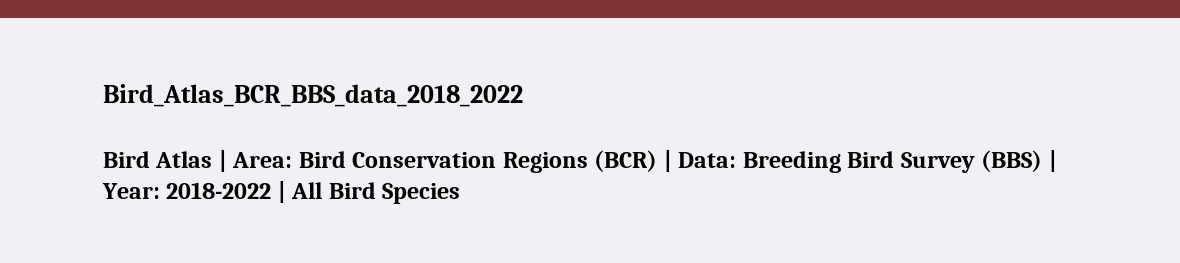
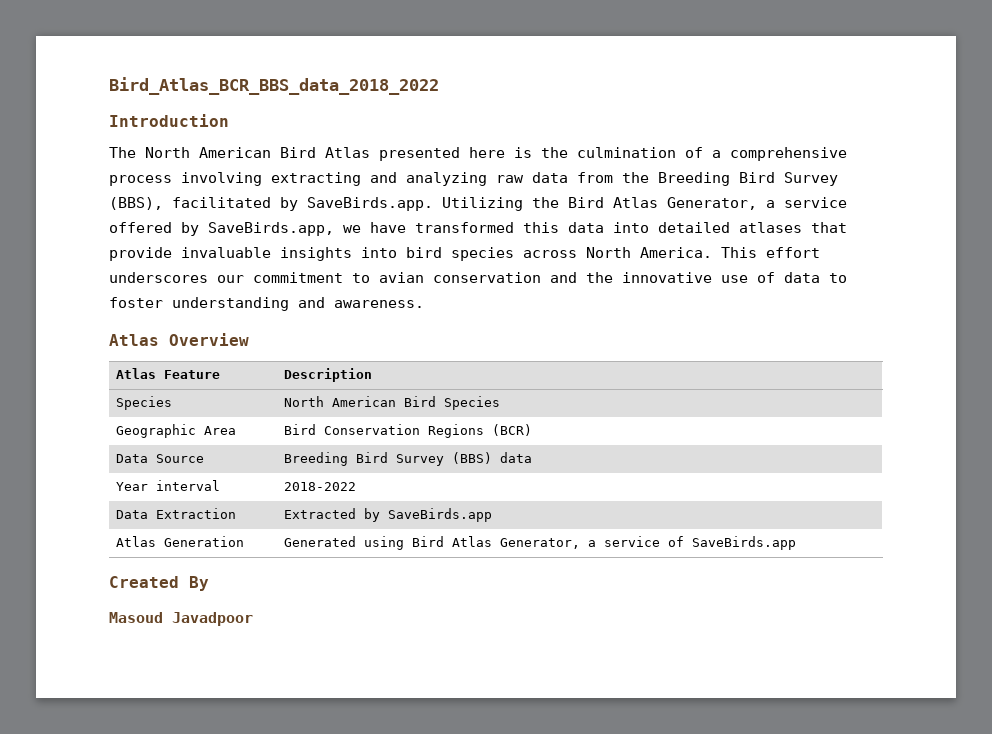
- Bird Atlas | Area: Bird Conservation Regions (BCR) | Data: Breeding Bird Survey (BBS) | Year: 2018-2022 | All Bird Species
+ Introduction
+ The North American Bird Atlas presented here is the culmination of a comprehensive process involving extracting and analyzing raw data from the Breeding Bird Survey (BBS), facilitated by SaveBirds.app. Utilizing the Bird Atlas Generator, a service offered by SaveBirds.app, we have transformed this data into detailed atlases that provide invaluable insights into bird species across North America. This effort underscores our commitment to avian conservation and the innovative use of data to foster understanding and awareness.
+ Atlas Overview
+ Atlas Feature | Description
+ Species | North American Bird Species
+ Geographic Area | Bird Conservation Regions (BCR)
+ Data Source | Breeding Bird Survey (BBS) data
+ Year interval | 2018-2022
+ Data Extraction | Extracted by SaveBirds.app
+ Atlas Generation | Generated using Bird Atlas Generator, a service of SaveBirds.app
+ Created By
+ Masoud Javadpoor

